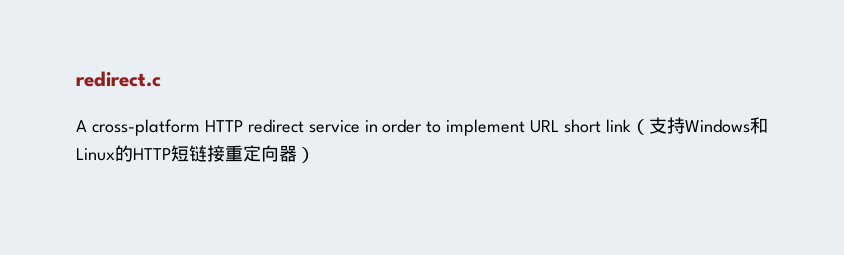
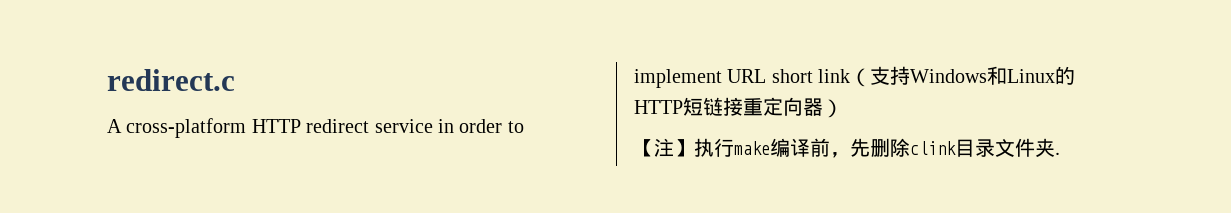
+ 【注】执行make编译前，先删除clink目录文件夹.

